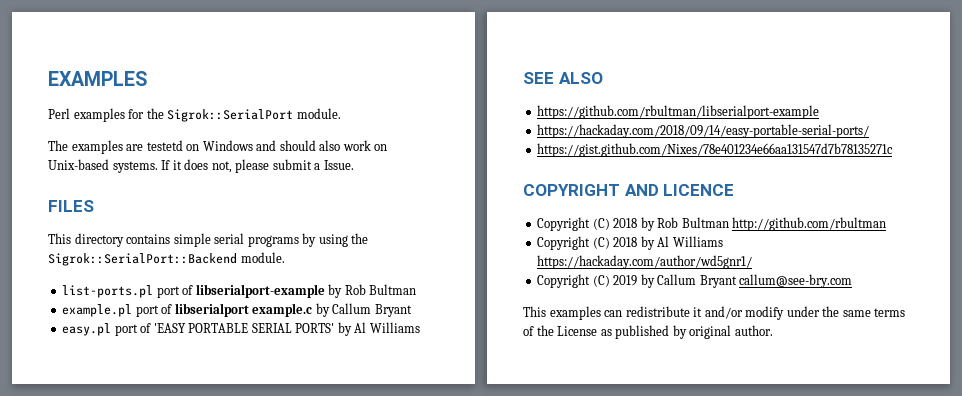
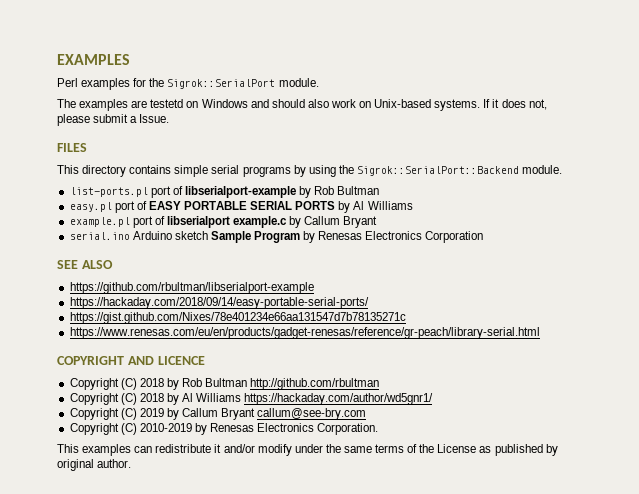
+ easy.pl port of EASY PORTABLE SERIAL PORTS by Al Williams
- easy.pl port of 'EASY PORTABLE SERIAL PORTS' by Al Williams
+ serial.ino Arduino sketch Sample Program by Renesas Electronics Corporation
+ https://www.renesas.com/eu/en/products/gadget-renesas/reference/gr-peach/library-serial.html
+ Copyright (C) 2010-2019 by Renesas Electronics Corporation.

